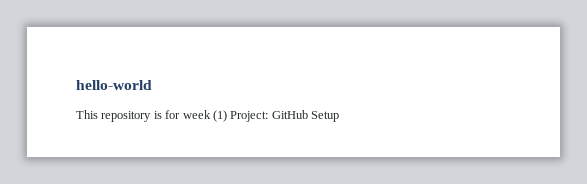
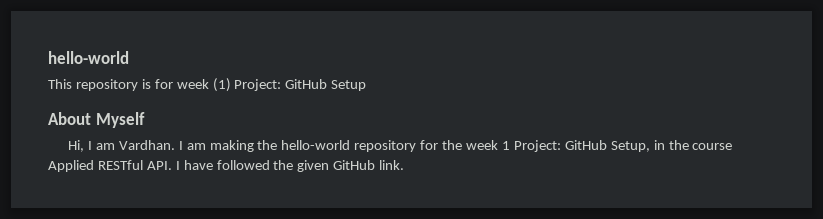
+ About Myself
+ Hi, I am Vardhan. I am making the hello-world repository for the week 1 Project: GitHub Setup, in the course Applied RESTful API. I have followed the given GitHub link.

